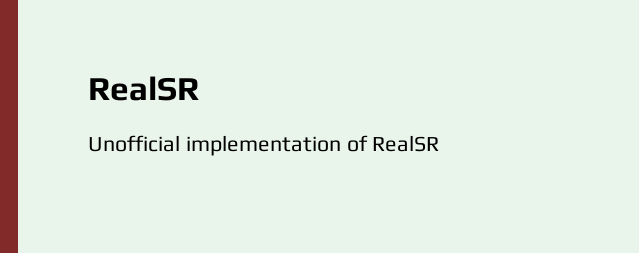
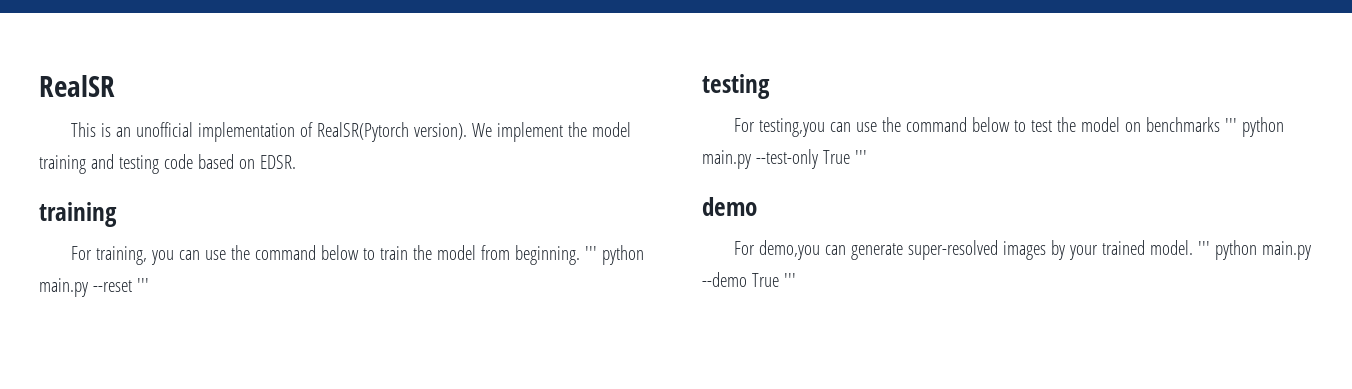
- Unofficial implementation of RealSR
+ This is an unofficial implementation of RealSR(Pytorch version). We implement the model training and testing code based on EDSR.
+ training
+ For training, you can use the command below to train the model from beginning. ''' python main.py --reset '''
+ testing
+ For testing,you can use the command below to test the model on benchmarks ''' python main.py --test-only True '''
+ demo
+ For demo,you can generate super-resolved images by your trained model. ''' python main.py --demo True '''

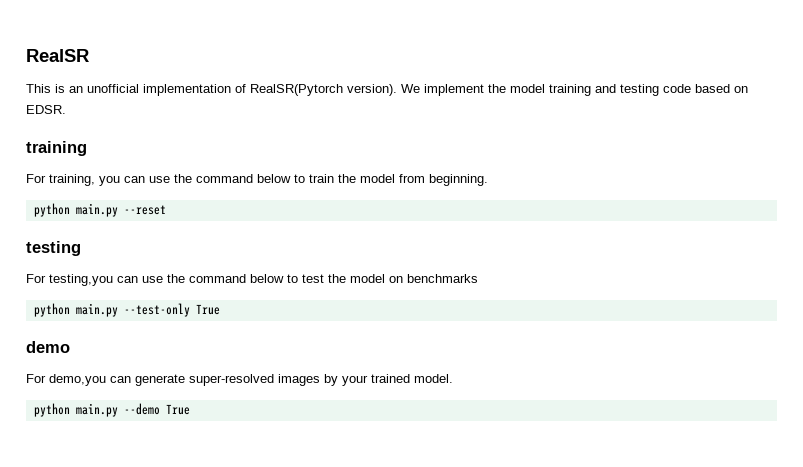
- For training, you can use the command below to train the model from beginning. ''' python main.py --reset '''
+ For training, you can use the command below to train the model from beginning.
+ python main.py --reset
- For testing,you can use the command below to test the model on benchmarks ''' python main.py --test-only True '''
+ For testing,you can use the command below to test the model on benchmarks
+ python main.py --test-only True
- For demo,you can generate super-resolved images by your trained model. ''' python main.py --demo True '''
+ For demo,you can generate super-resolved images by your trained model.
+ python main.py --demo True

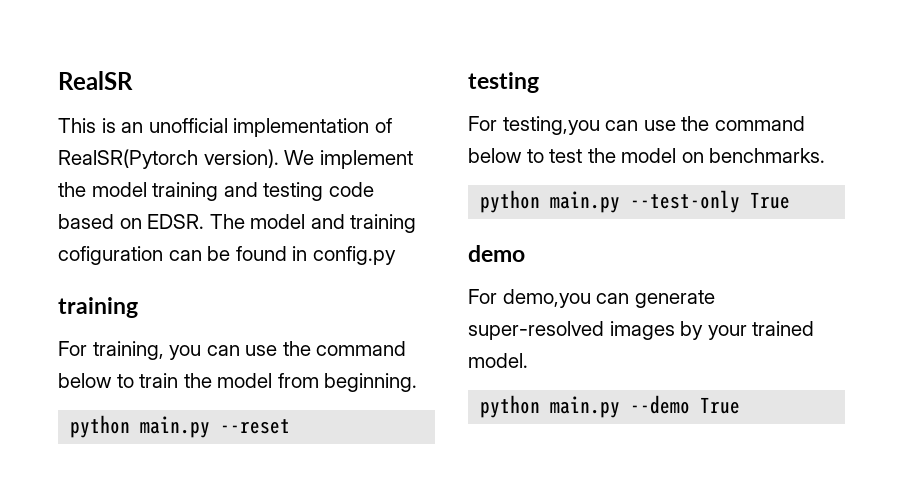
+ The model and training cofiguration can be found in config.py
- For testing,you can use the command below to test the model on benchmarks
+ For testing,you can use the command below to test the model on benchmarks.

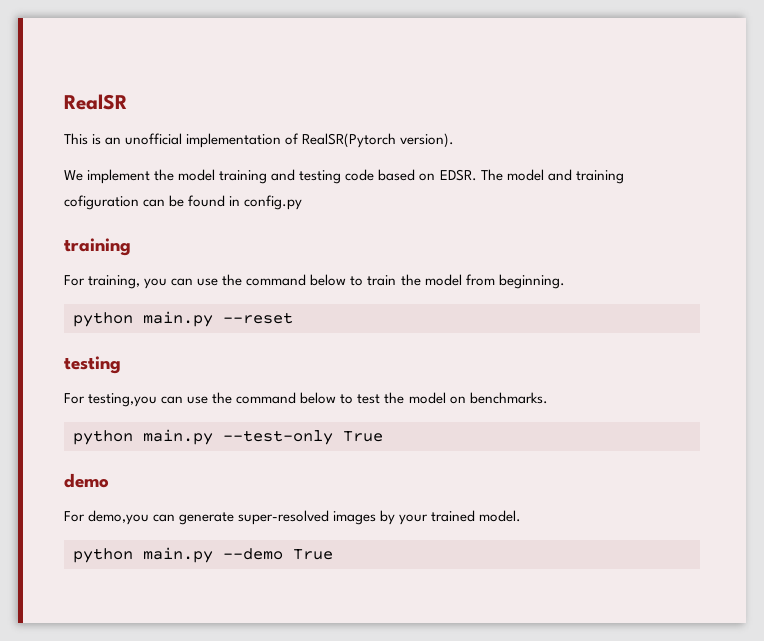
- This is an unofficial implementation of RealSR(Pytorch version). We implement the model training and testing code based on EDSR.
+ This is an unofficial implementation of RealSR(Pytorch version).
+ We implement the model training and testing code based on EDSR.

